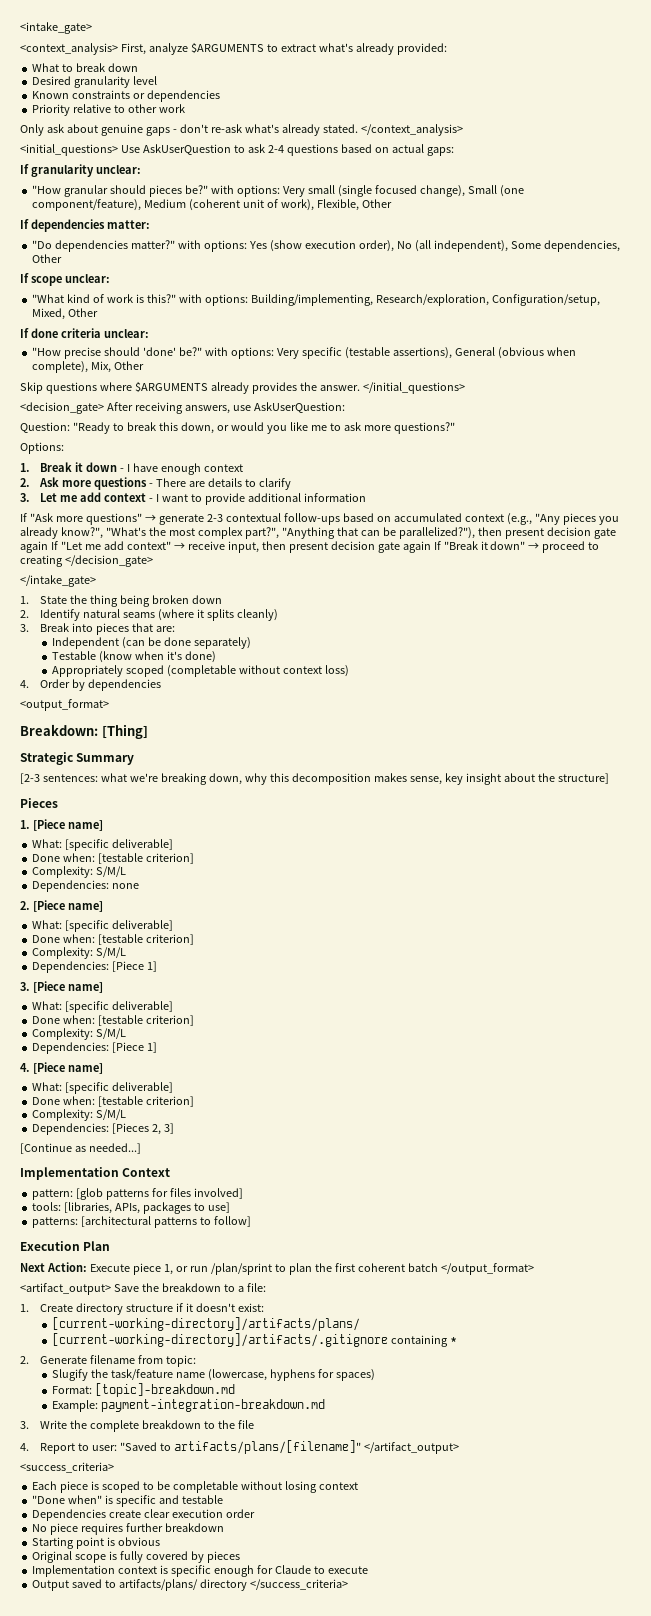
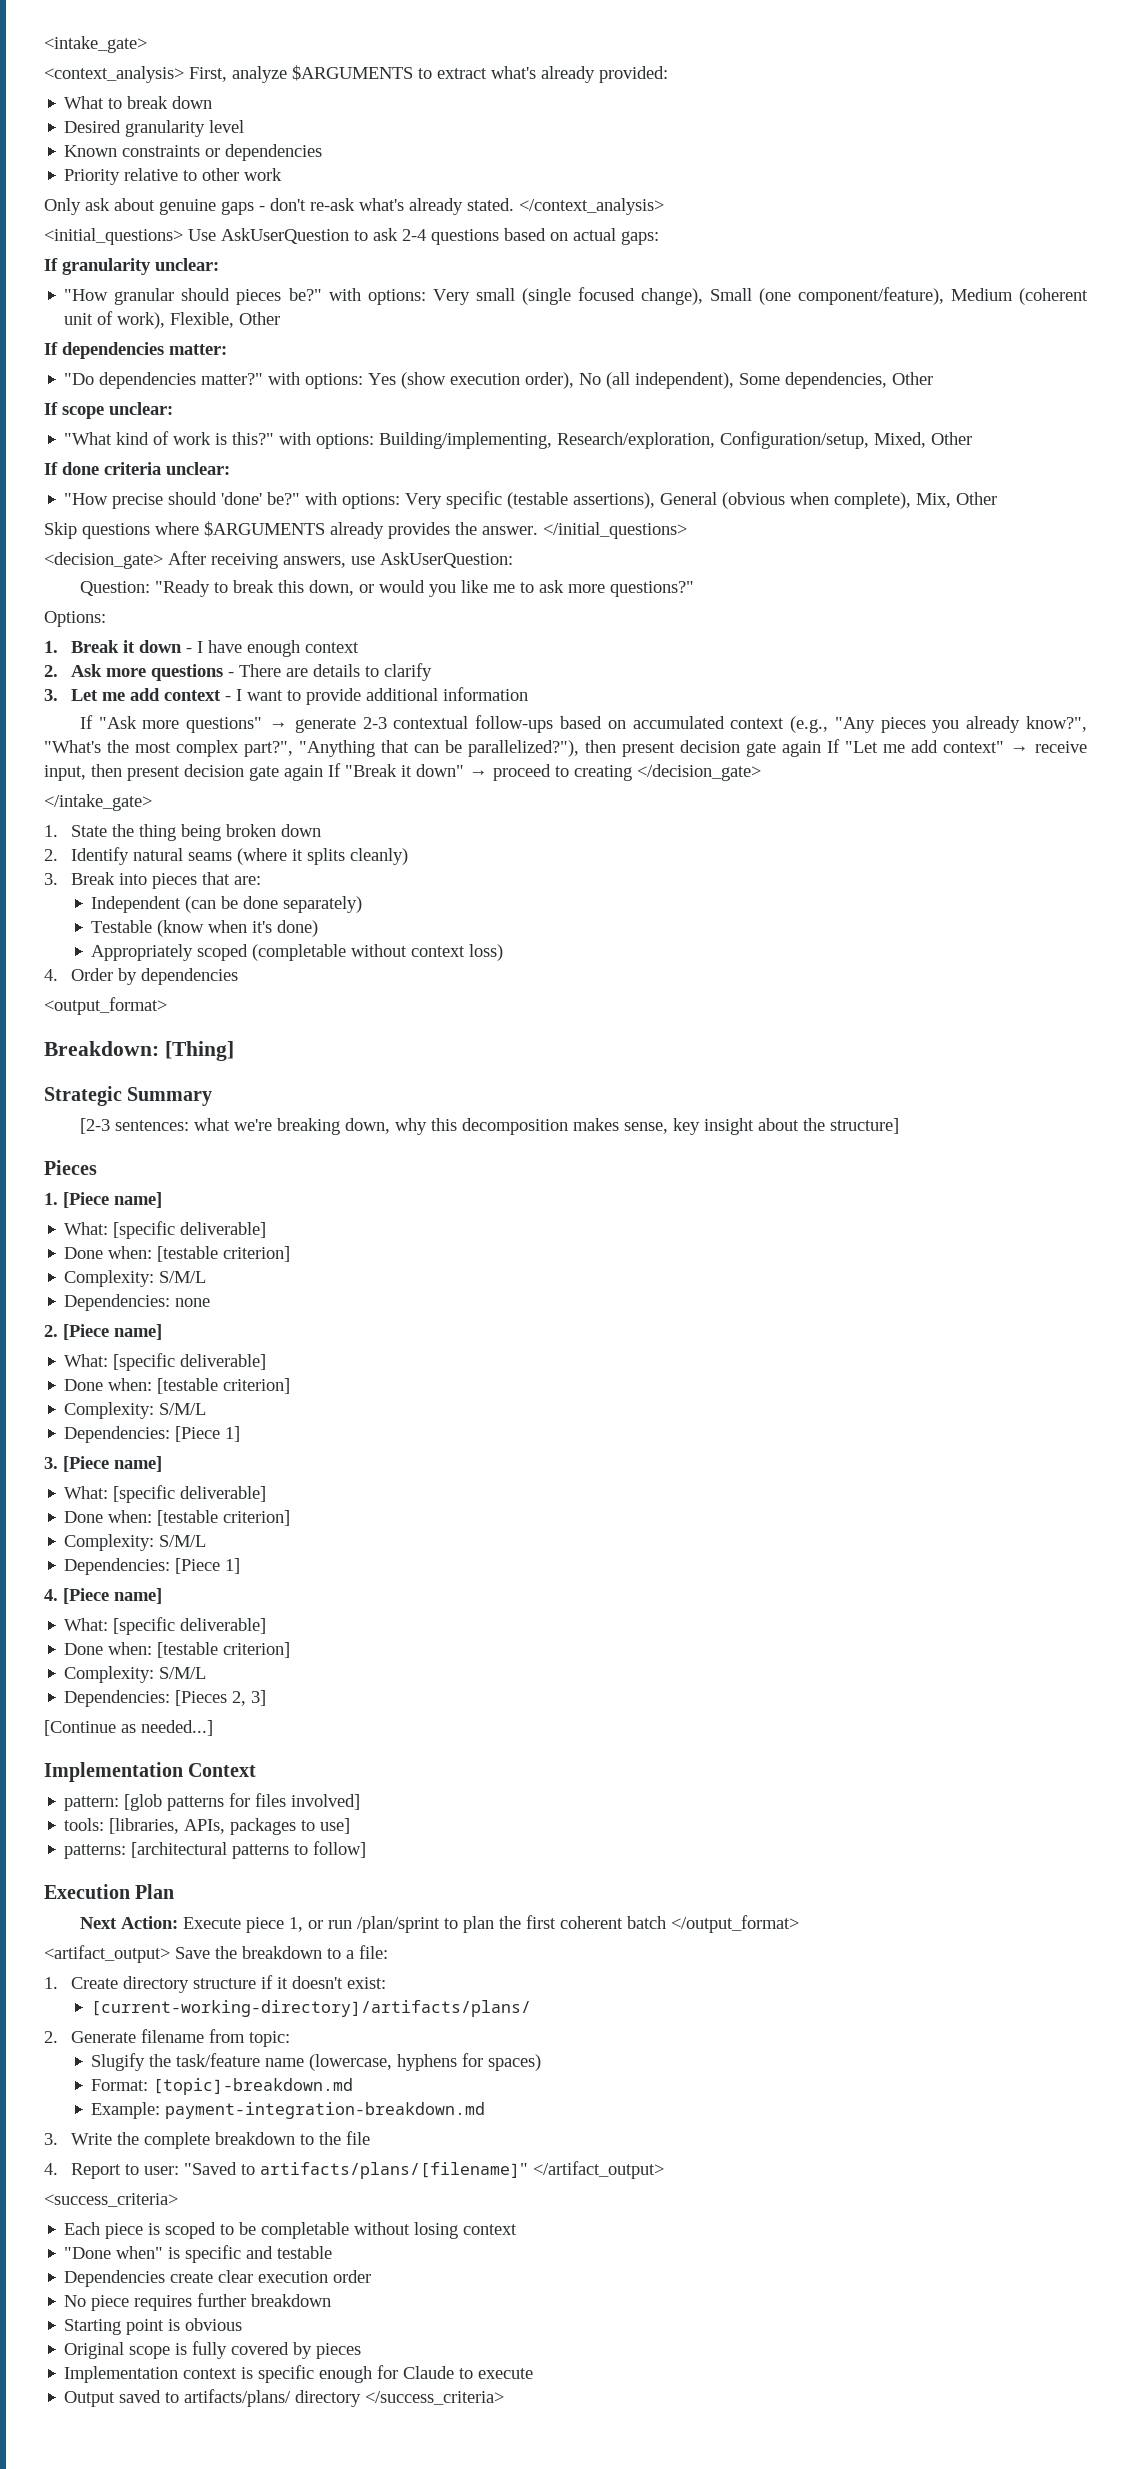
- [current-working-directory]/artifacts/.gitignore containing *

